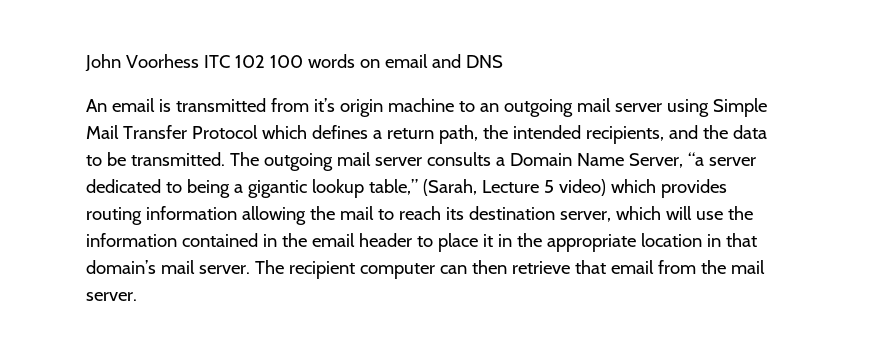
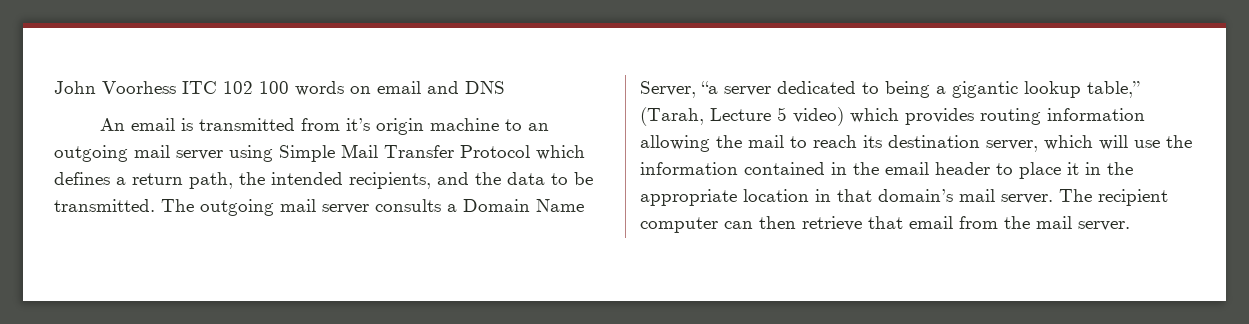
- The outgoing mail server consults a Domain Name Server, “a server dedicated to being a gigantic lookup table,” (Sarah, Lecture 5 video) which provides routing information allowing the mail to reach its destination server, which will use the information contained in the email header to place it in the appropriate location in that domain’s mail server.
+ The outgoing mail server consults a Domain Name Server, “a server dedicated to being a gigantic lookup table,” (Tarah, Lecture 5 video) which provides routing information allowing the mail to reach its destination server, which will use the information contained in the email header to place it in the appropriate location in that domain’s mail server.

